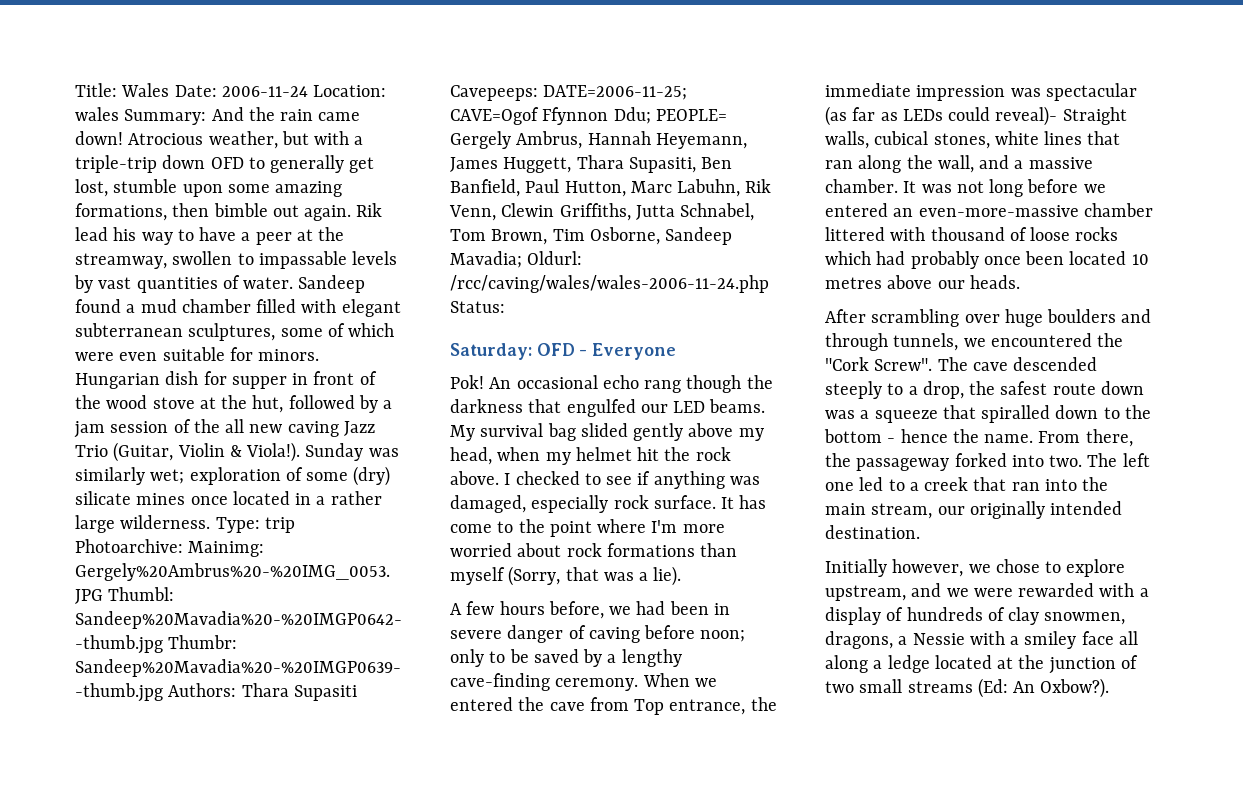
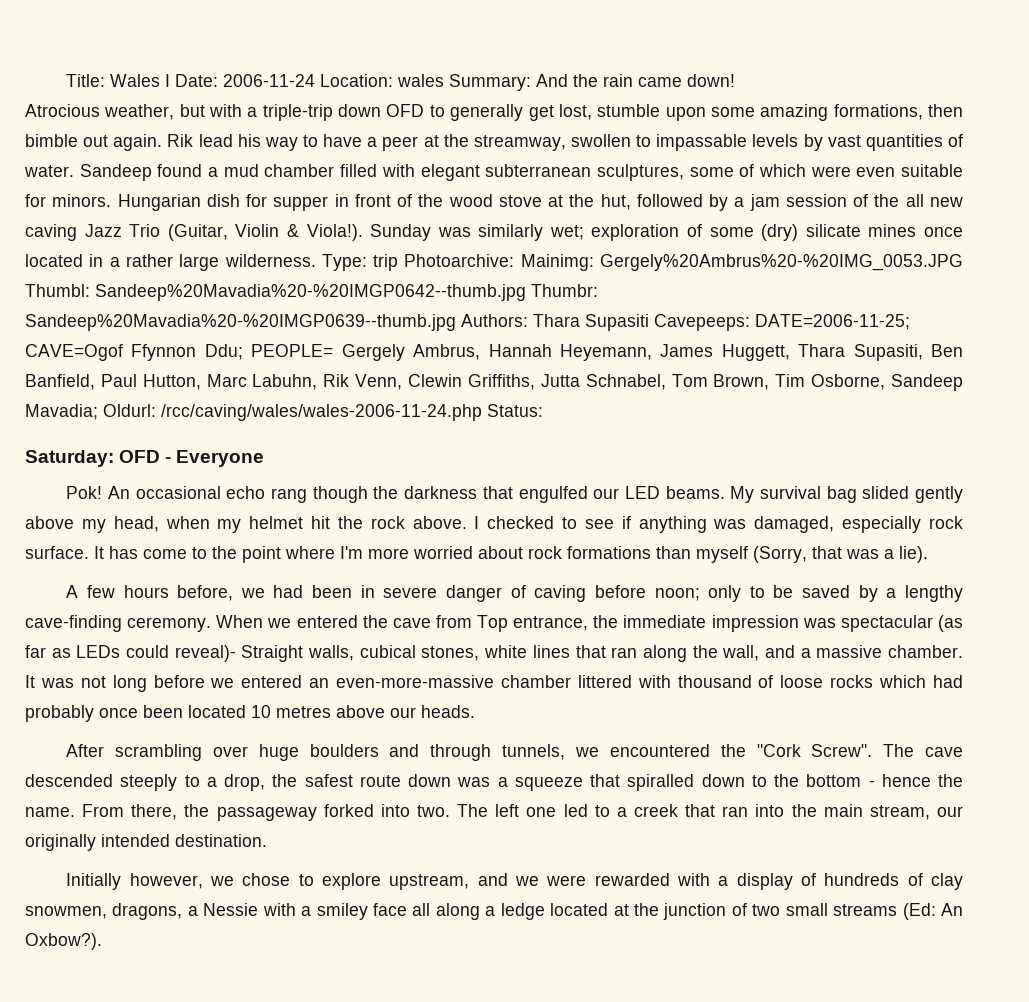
- Title: Wales Date: 2006-11-24 Location: wales Summary: And the rain came down! Atrocious weather, but with a triple-trip down OFD to generally get lost, stumble upon some amazing formations, then bimble out again.
+ Title: Wales I Date: 2006-11-24 Location: wales Summary: And the rain came down!
+ Atrocious weather, but with a triple-trip down OFD to generally get lost, stumble upon some amazing formations, then bimble out again.

